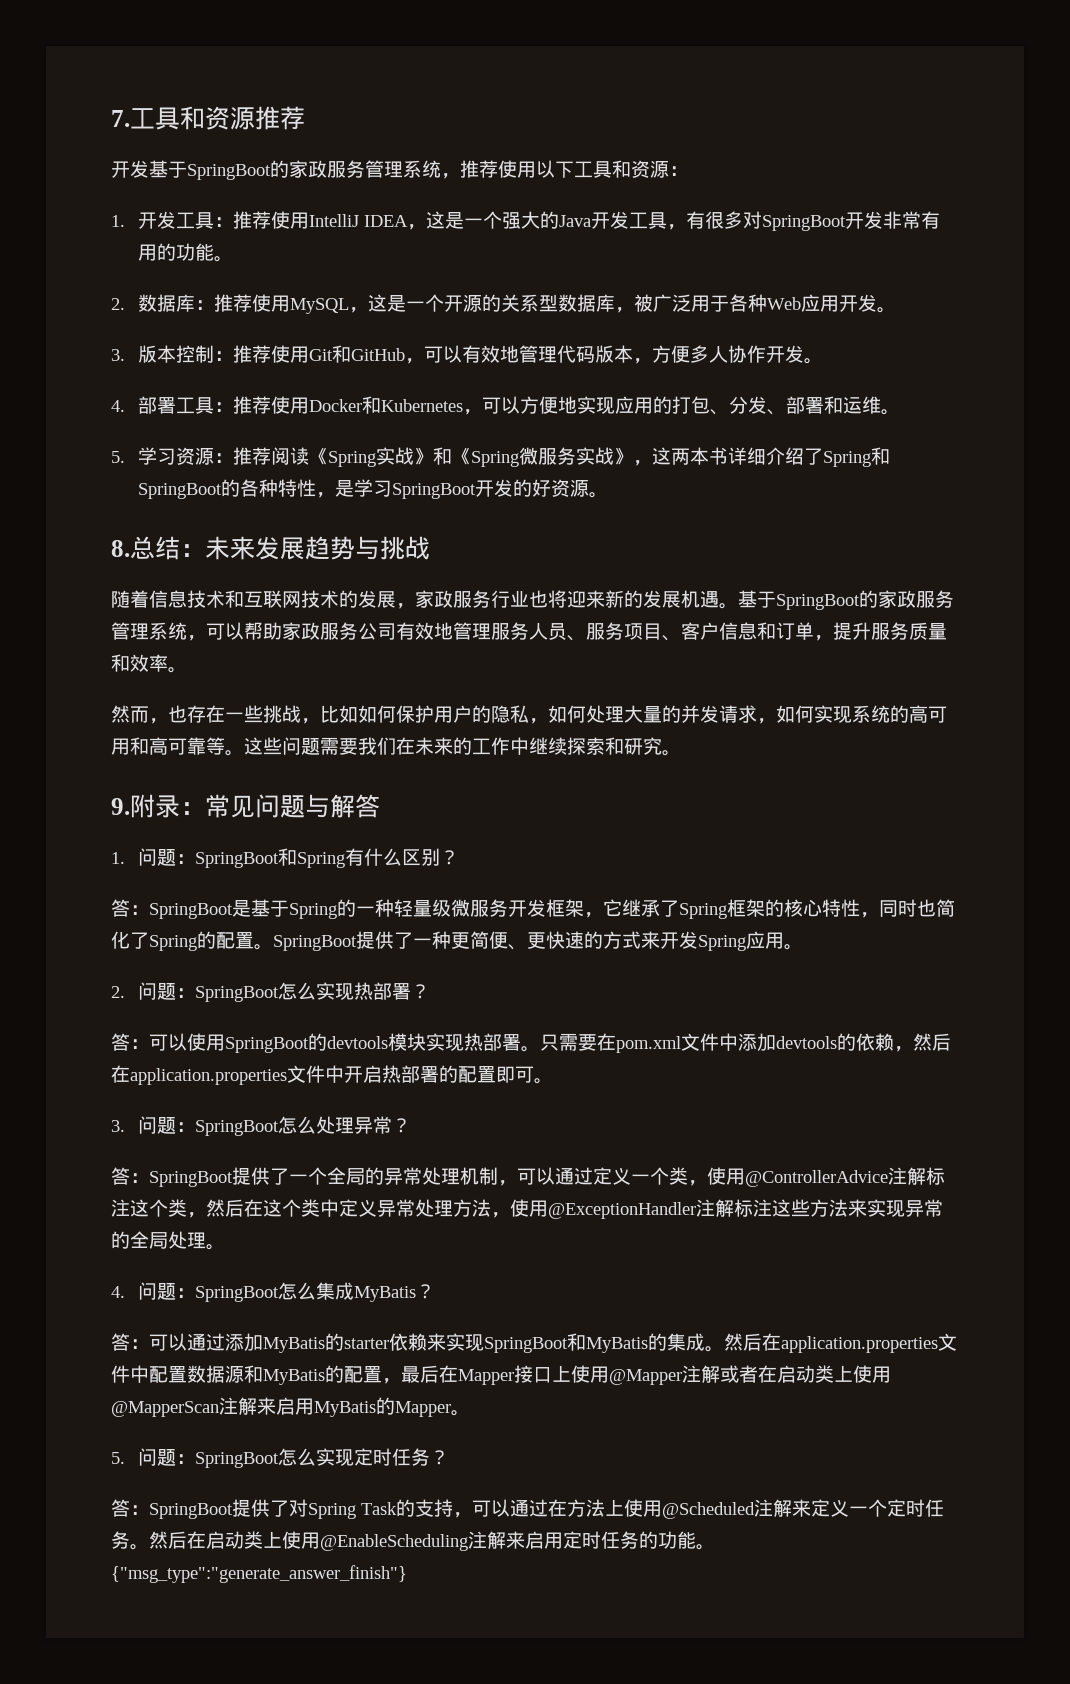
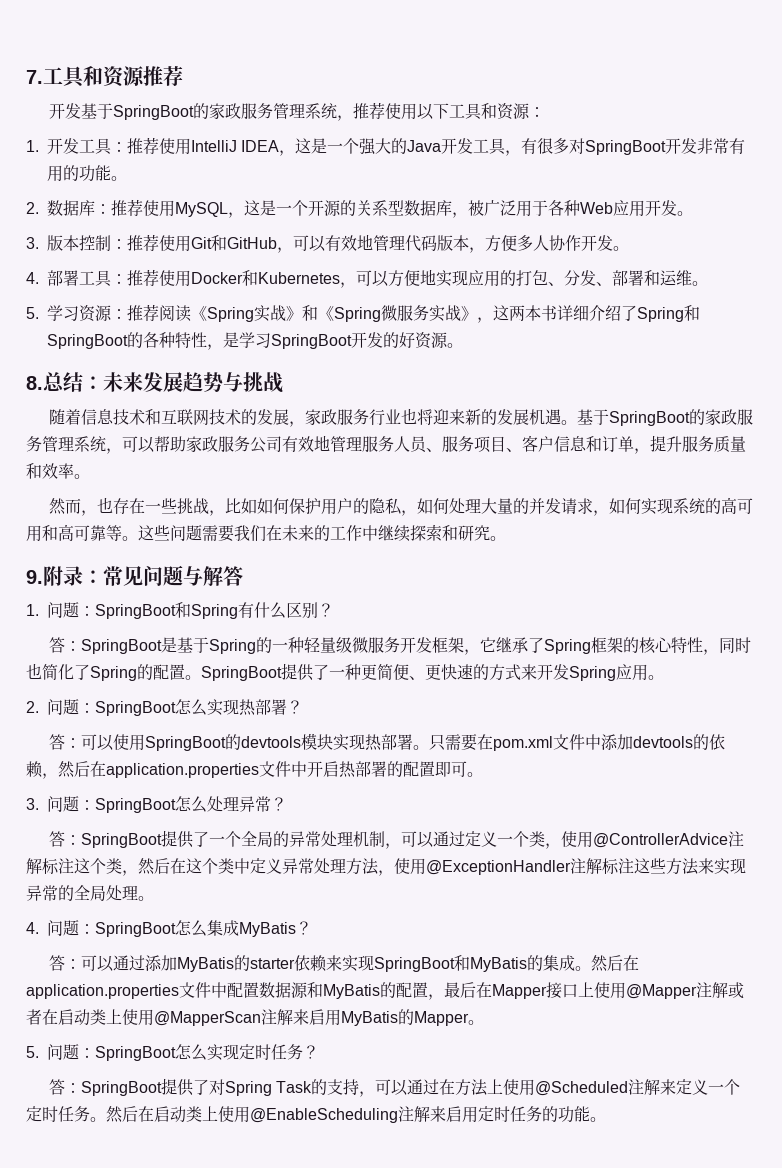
- {"msg_type":"generate_answer_finish"}

